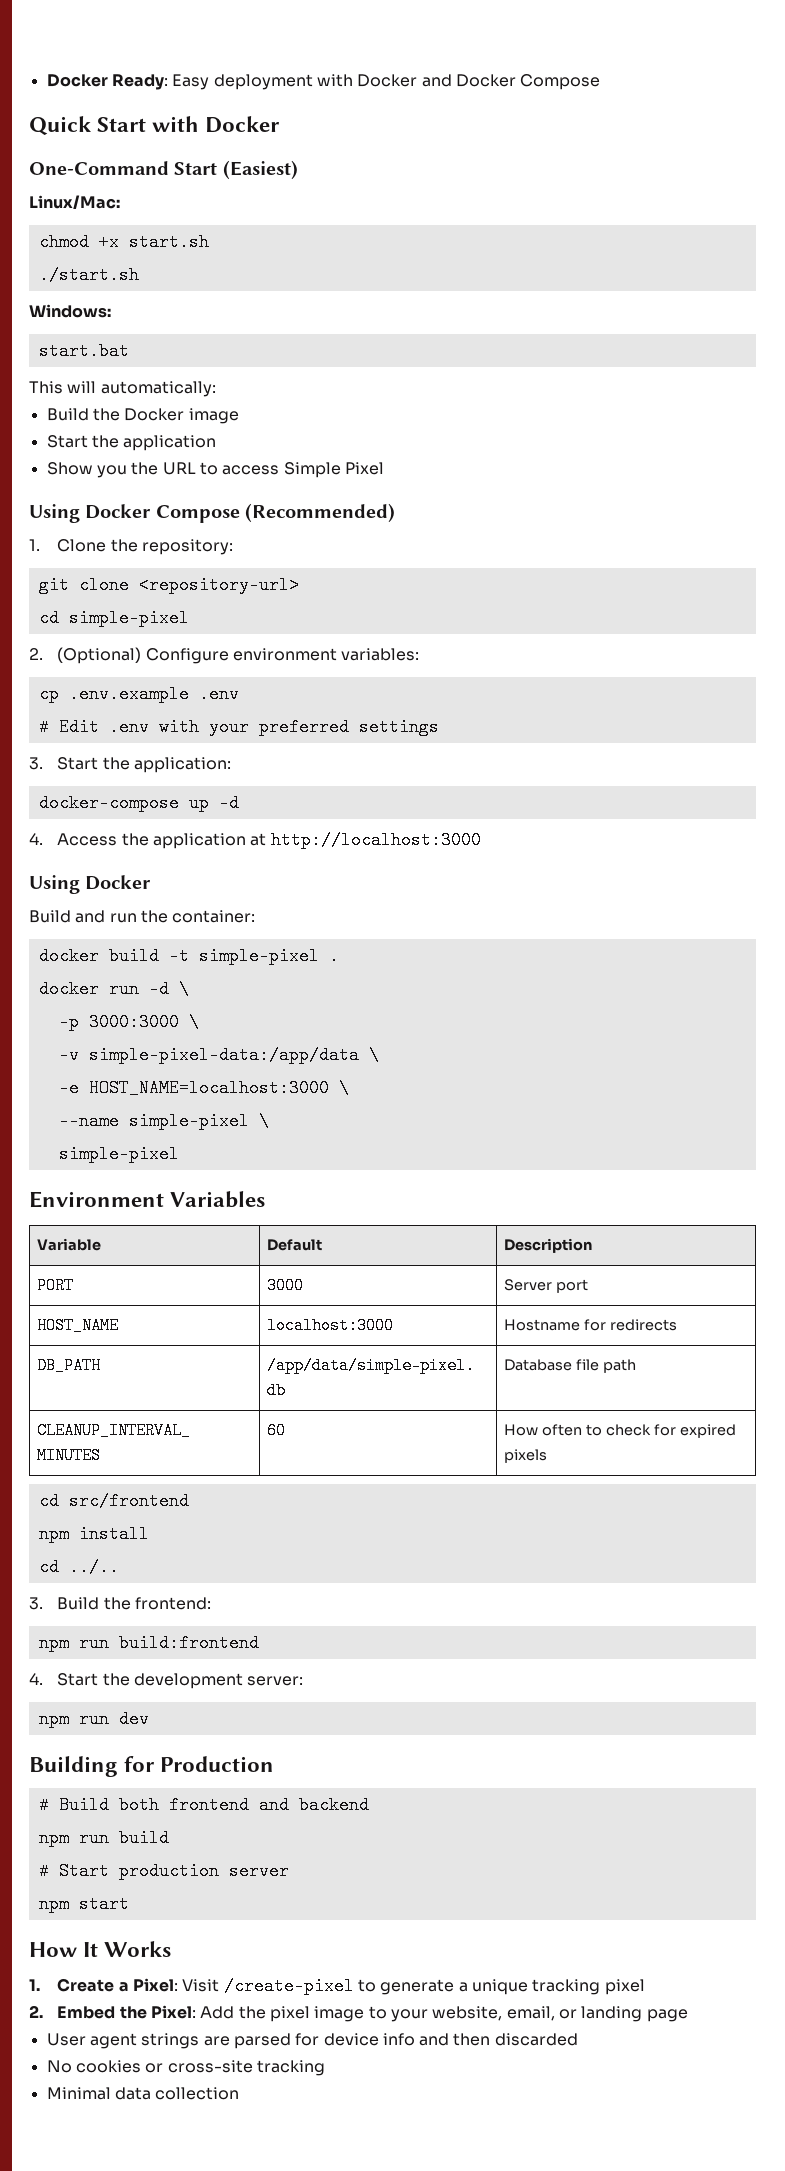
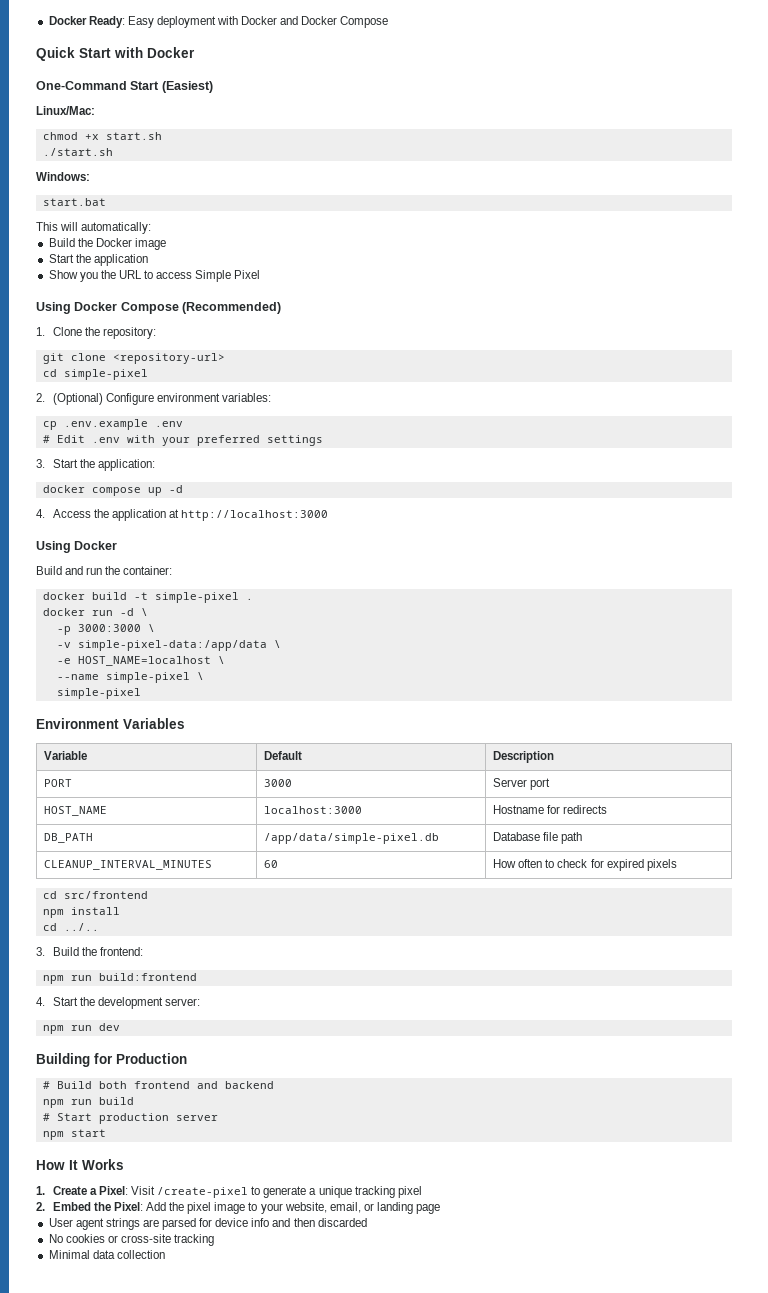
- docker-compose up -d
+ docker compose up -d
- -e HOST_NAME=localhost:3000 \
+ -e HOST_NAME=localhost \

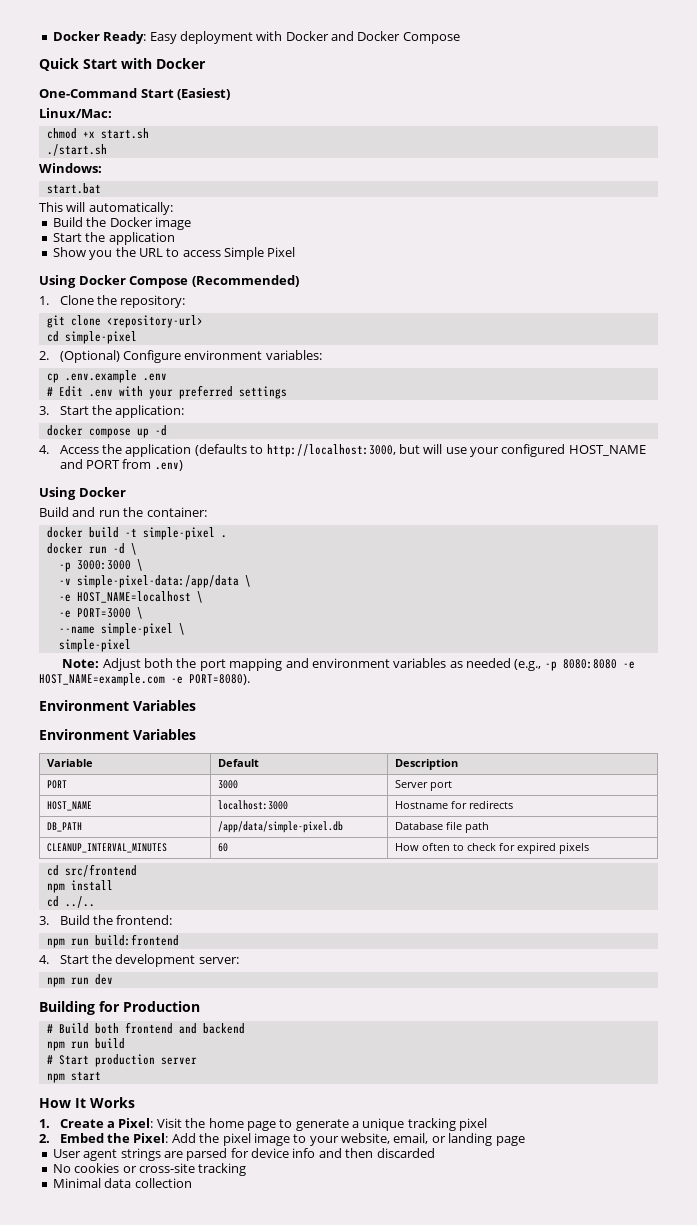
- 4. Access the application at http://localhost:3000
+ 4. Access the application (defaults to http://localhost:3000, but will use your configured HOST_NAME and PORT from .env)
+ -e PORT=3000 \
+ Note: Adjust both the port mapping and environment variables as needed (e.g., -p 8080:8080 -e HOST_NAME=example.com -e PORT=8080).
+ Environment Variables
- 1. Create a Pixel: Visit /create-pixel to generate a unique tracking pixel
+ 1. Create a Pixel: Visit the home page to generate a unique tracking pixel

